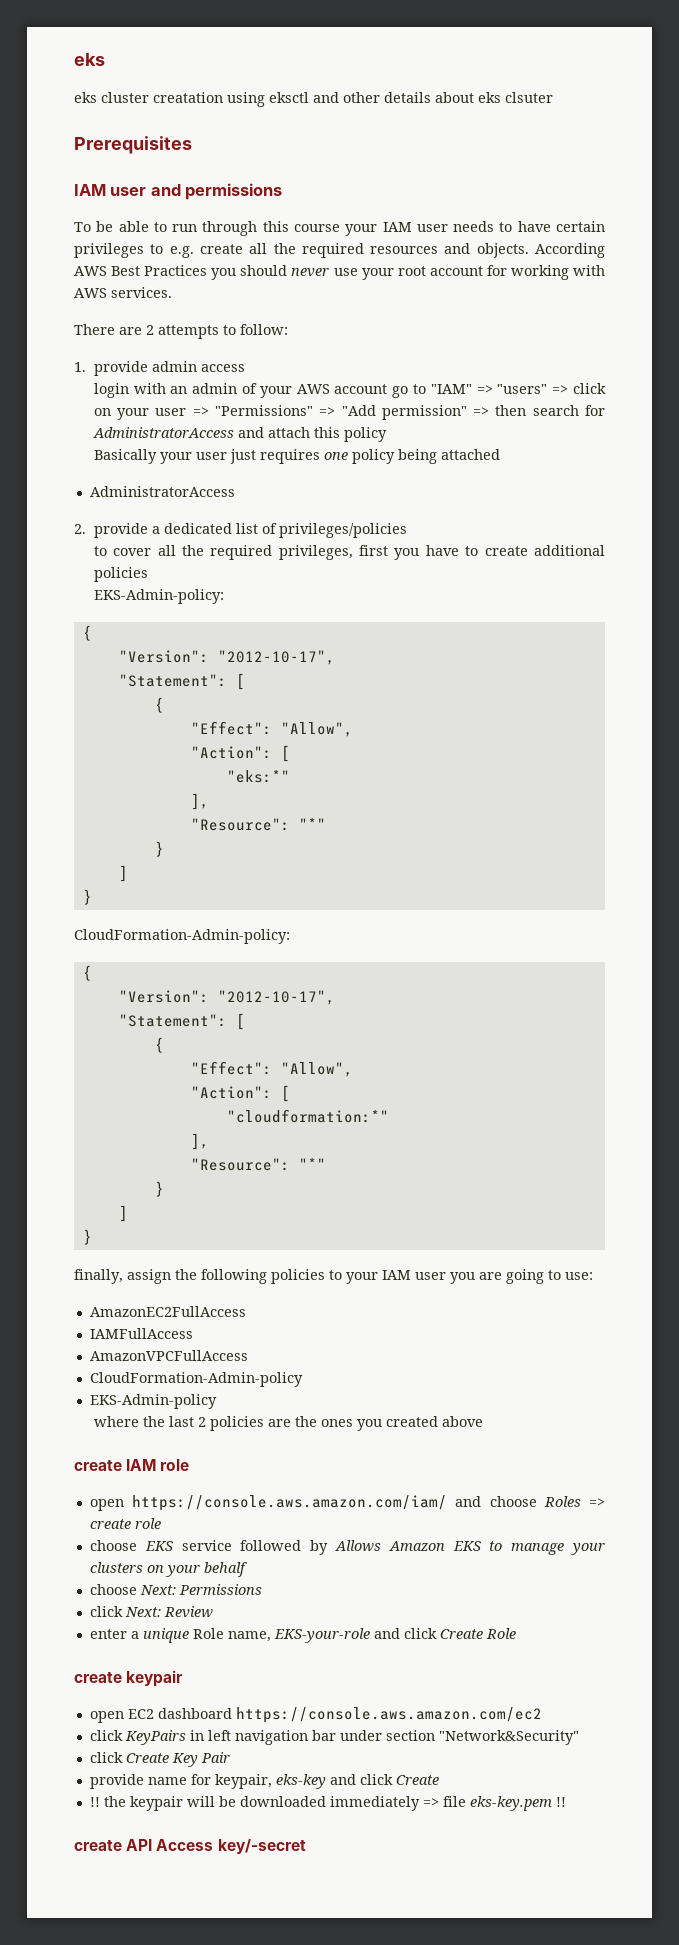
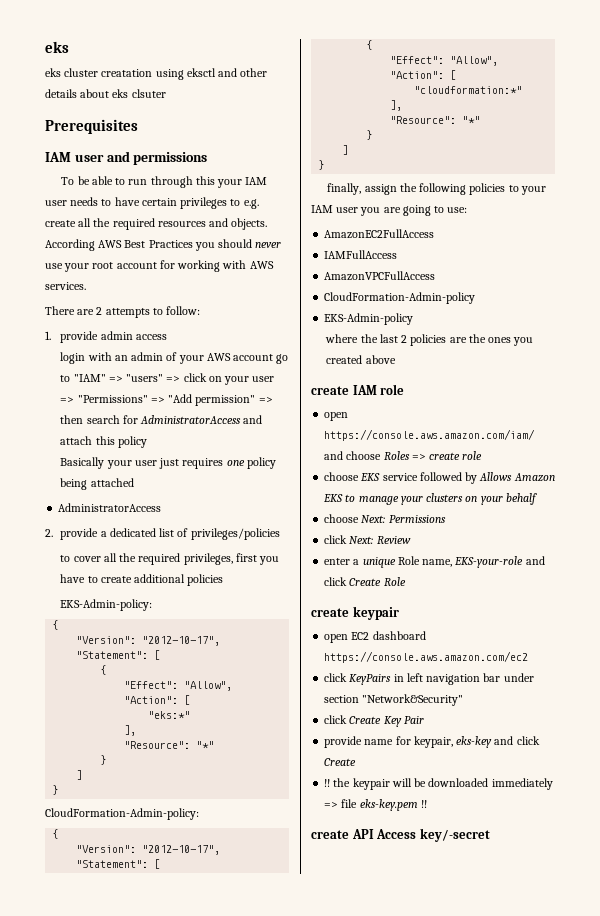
- To be able to run through this course your IAM user needs to have certain privileges to e.g. create all the required resources and objects.
+ To be able to run through this your IAM user needs to have certain privileges to e.g. create all the required resources and objects.

